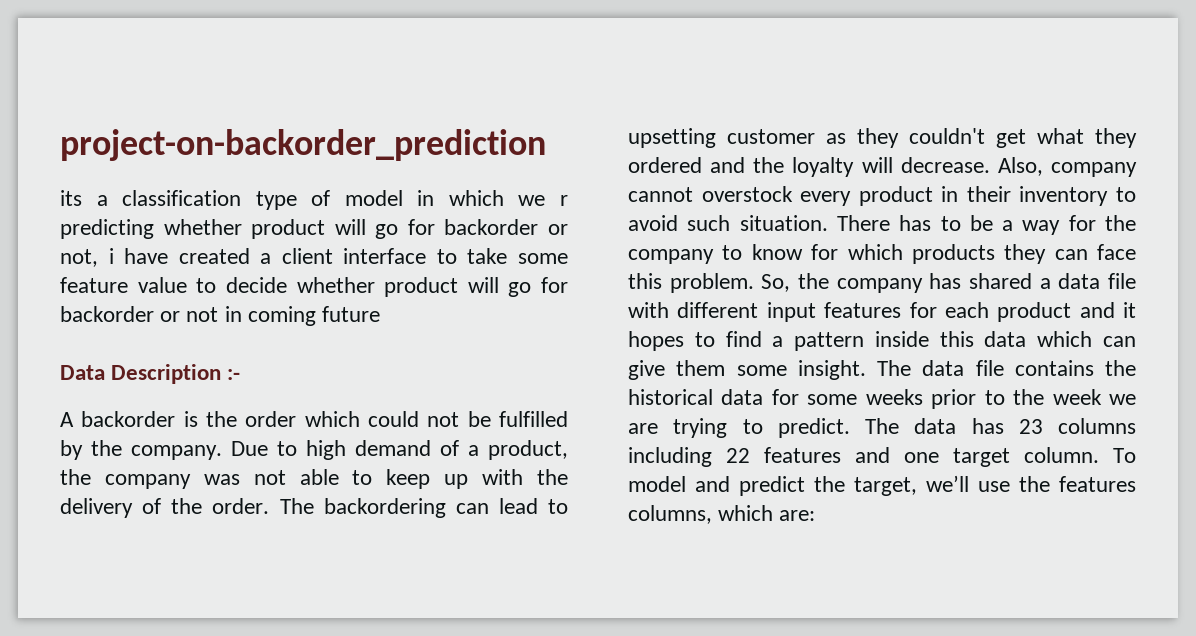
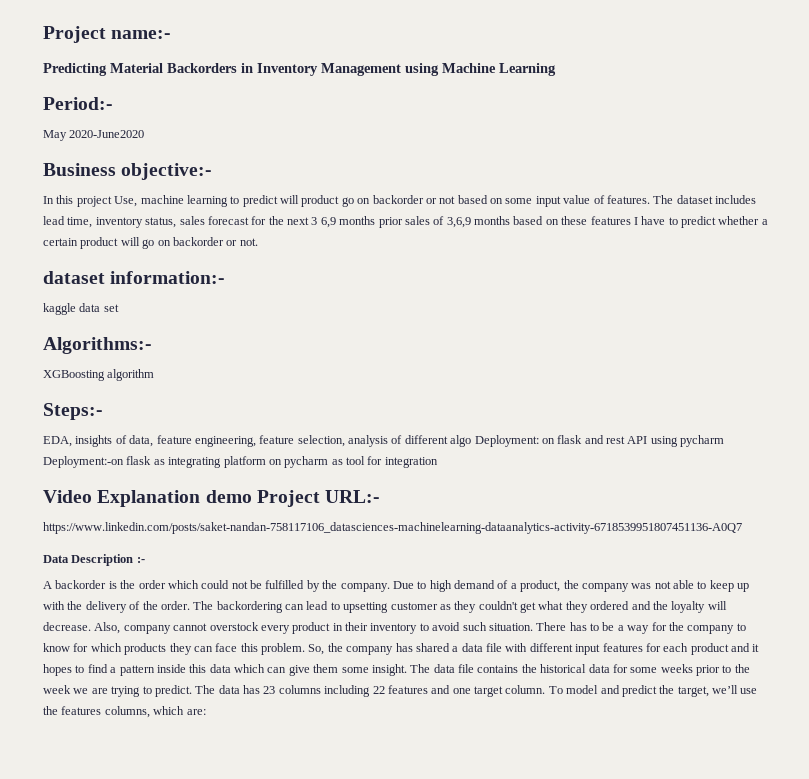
- project-on-backorder_prediction
- its a classification type of model in which we r predicting whether product will go for backorder or not, i have created a client interface to take some feature value to decide whether product will go for backorder or not in coming future
+ Project name:-
+ Predicting Material Backorders in Inventory Management using Machine Learning
+ Period:-
+ May 2020-June2020
+ Business objective:-
+ In this project Use, machine learning to predict will product go on backorder or not based on some input value of features. The dataset includes lead time, inventory status, sales forecast for the next 3 6,9 months prior sales of 3,6,9 months based on these features I have to predict whether a certain product will go on backorder or not.
+ dataset information:-
+ kaggle data set
+ Algorithms:-
+ XGBoosting algorithm
+ Steps:-
+ EDA, insights of data, feature engineering, feature selection, analysis of different algo Deployment: on flask and rest API using pycharm Deployment:-on flask as integrating platform on pycharm as tool for integration
+ Video Explanation demo Project URL:-
+ https://www.linkedin.com/posts/saket-nandan-758117106_datasciences-machinelearning-dataanalytics-activity-6718539951807451136-A0Q7

